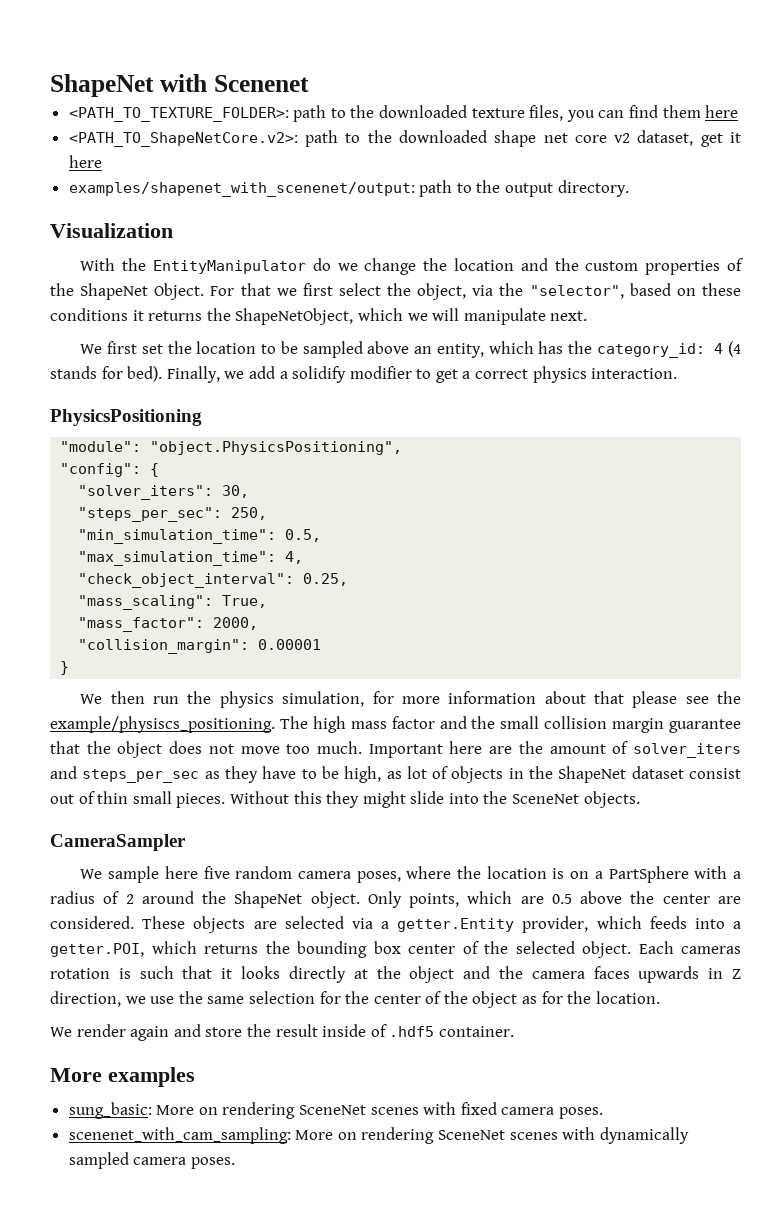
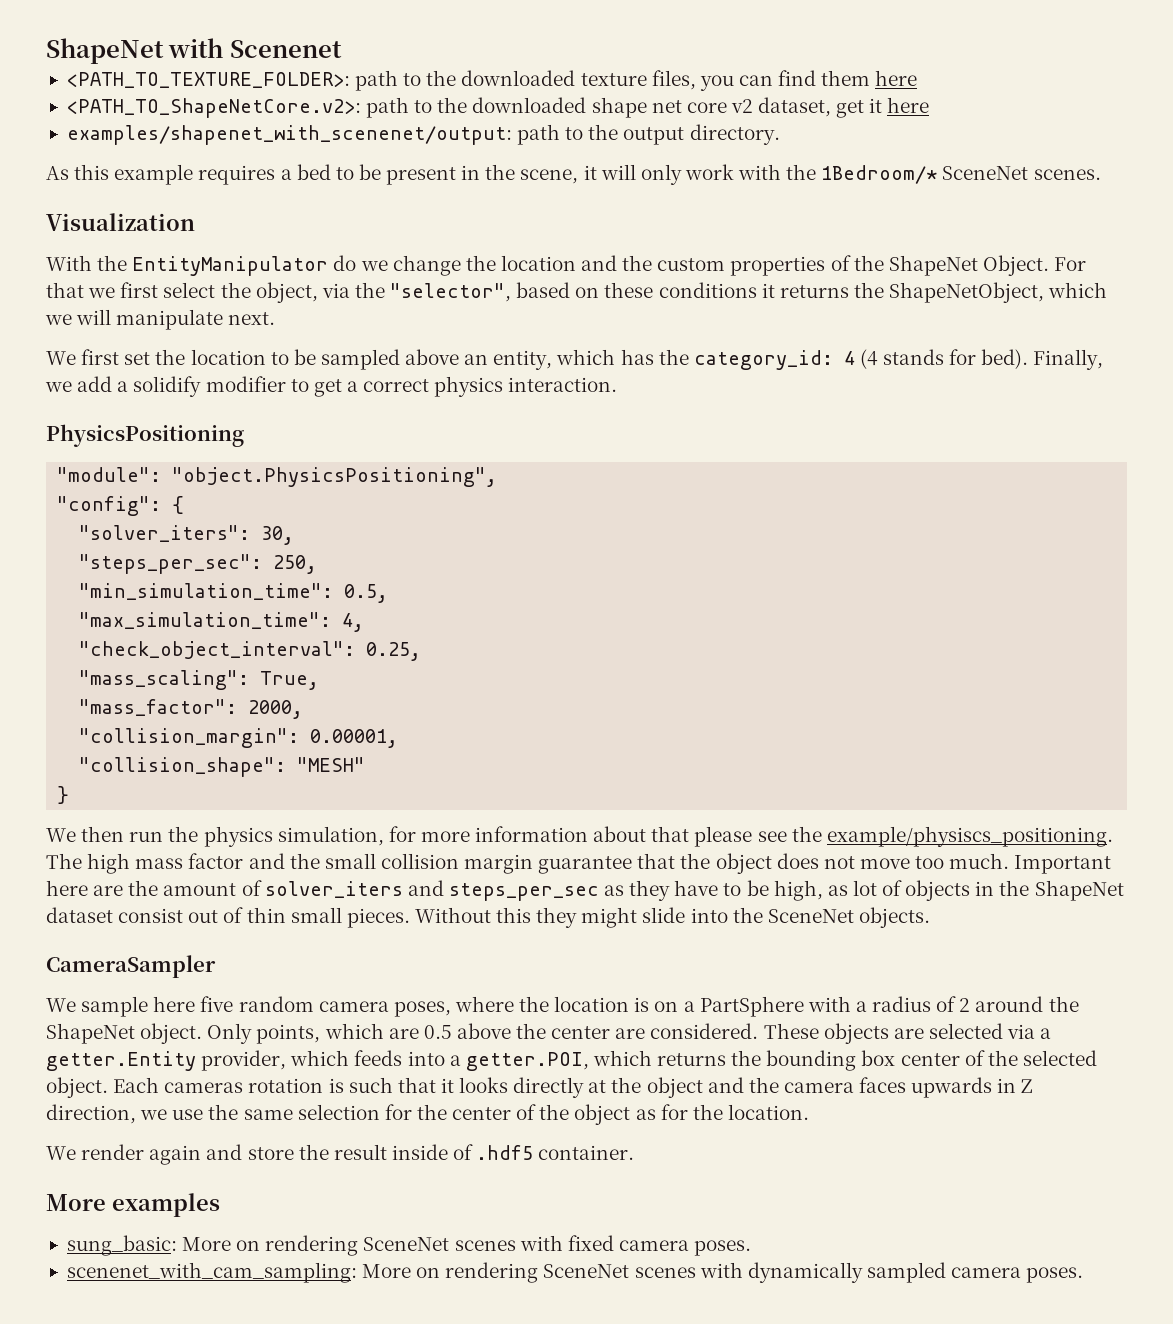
+ As this example requires a bed to be present in the scene, it will only work with the 1Bedroom/* SceneNet scenes.
- "collision_margin": 0.00001
+ "collision_margin": 0.00001,
+ "collision_shape": "MESH"

